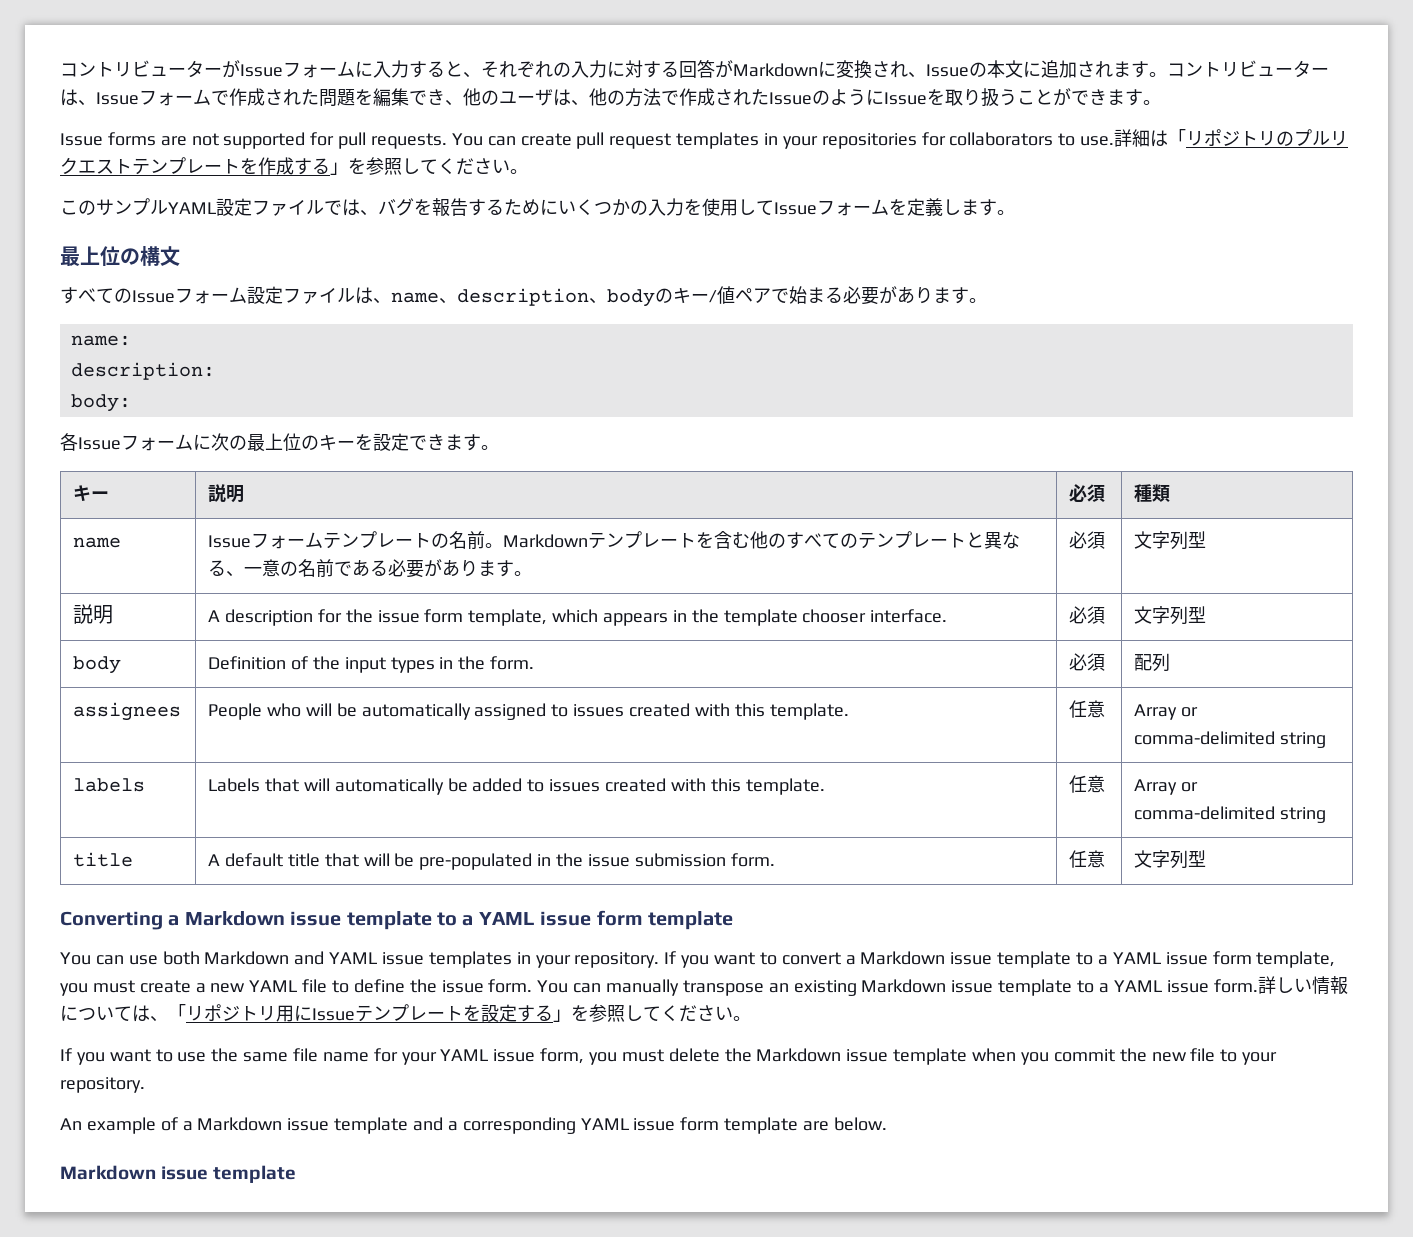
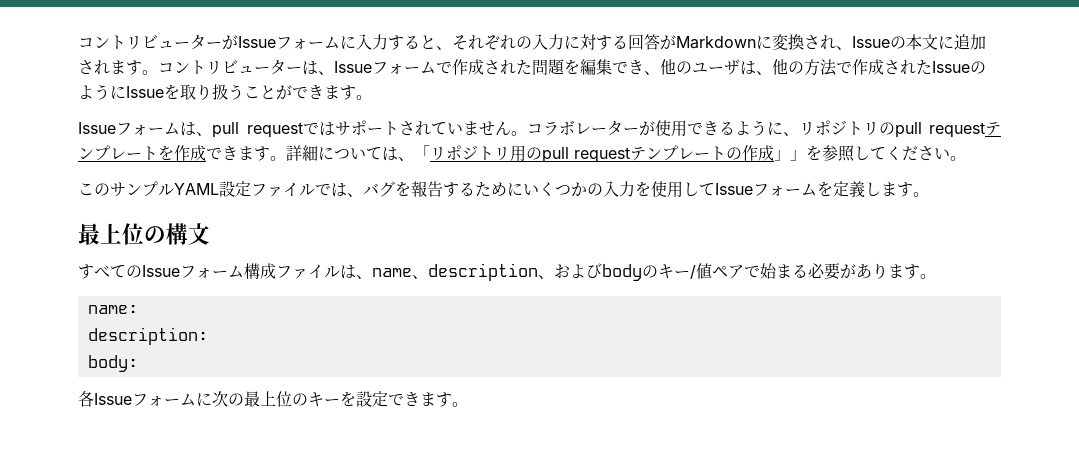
- Issue forms are not supported for pull requests. You can create pull request templates in your repositories for collaborators to use.詳細は「リポジトリのプルリクエストテンプレートを作成する」を参照してください。
+ Issueフォームは、pull requestではサポートされていません。コラボレーターが使用できるように、リポジトリのpull requestテンプレートを作成できます。詳細については、「リポジトリ用のpull requestテンプレートの作成」」を参照してください。
- すべてのIssueフォーム設定ファイルは、name、description、bodyのキー/値ペアで始まる必要があります。
+ すべてのIssueフォーム構成ファイルは、name、description、およびbodyのキー/値ペアで始まる必要があります。
- キー | 説明 | 必須 | 種類
- name | Issueフォームテンプレートの名前。Markdownテンプレートを含む他のすべてのテンプレートと異なる、一意の名前である必要があります。 | 必須 | 文字列型
- 説明 | A description for the issue form template, which appears in the template chooser interface. | 必須 | 文字列型
- body | Definition of the input types in the form. | 必須 | 配列
- assignees | People who will be automatically assigned to issues created with this template. | 任意 | Array or comma-delimited string
- labels | Labels that will automatically be added to issues created with this template. | 任意 | Array or comma-delimited string
- title | A default title that will be pre-populated in the issue submission form. | 任意 | 文字列型
- Converting a Markdown issue template to a YAML issue form template
- You can use both Markdown and YAML issue templates in your repository. If you want to convert a Markdown issue template to a YAML issue form template, you must create a new YAML file to define the issue form. You can manually transpose an existing Markdown issue template to a YAML issue form.詳しい情報については、「リポジトリ用にIssueテンプレートを設定する」を参照してください。
- If you want to use the same file name for your YAML issue form, you must delete the Markdown issue template when you commit the new file to your repository.
- An example of a Markdown issue template and a corresponding YAML issue form template are below.
- Markdown issue template

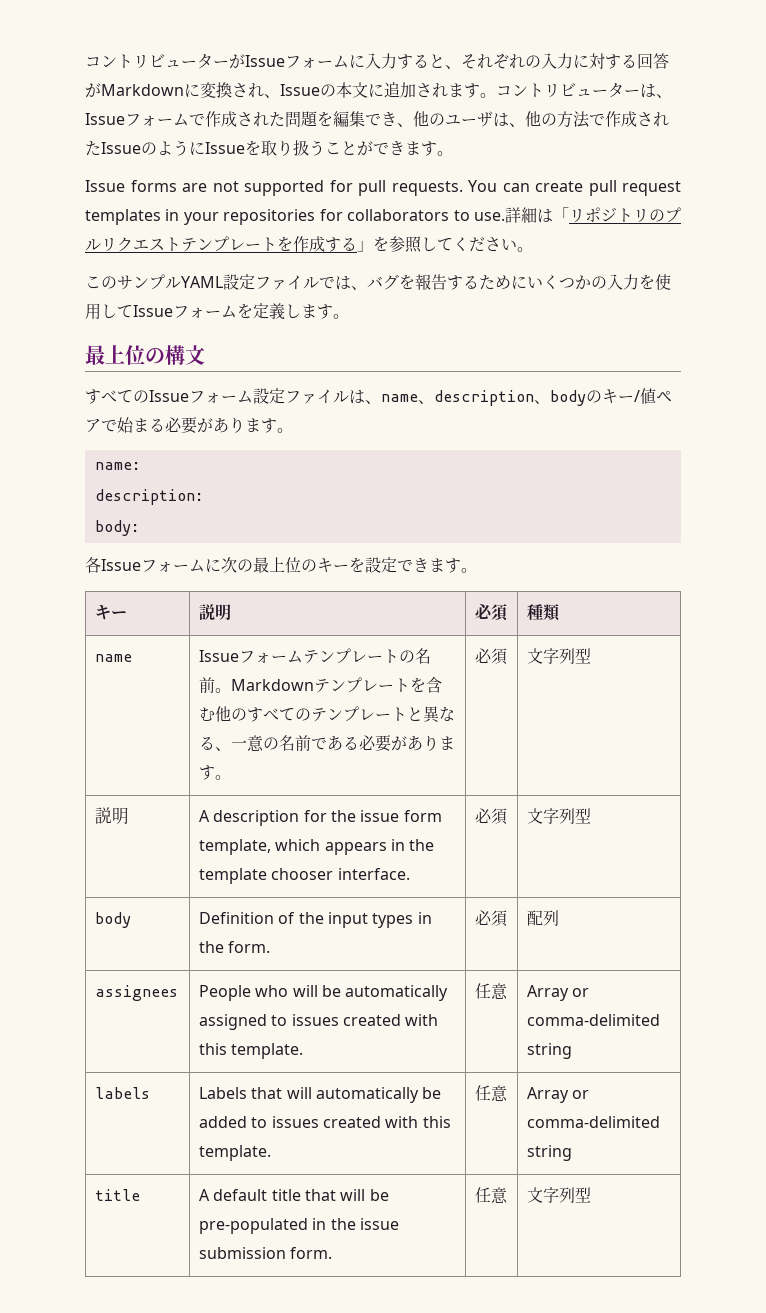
- Issueフォームは、pull requestではサポートされていません。コラボレーターが使用できるように、リポジトリのpull requestテンプレートを作成できます。詳細については、「リポジトリ用のpull requestテンプレートの作成」」を参照してください。
+ Issue forms are not supported for pull requests. You can create pull request templates in your repositories for collaborators to use.詳細は「リポジトリのプルリクエストテンプレートを作成する」を参照してください。
- すべてのIssueフォーム構成ファイルは、name、description、およびbodyのキー/値ペアで始まる必要があります。
+ すべてのIssueフォーム設定ファイルは、name、description、bodyのキー/値ペアで始まる必要があります。
+ キー | 説明 | 必須 | 種類
+ name | Issueフォームテンプレートの名前。Markdownテンプレートを含む他のすべてのテンプレートと異なる、一意の名前である必要があります。 | 必須 | 文字列型
+ 説明 | A description for the issue form template, which appears in the template chooser interface. | 必須 | 文字列型
+ body | Definition of the input types in the form. | 必須 | 配列
+ assignees | People who will be automatically assigned to issues created with this template. | 任意 | Array or comma-delimited string
+ labels | Labels that will automatically be added to issues created with this template. | 任意 | Array or comma-delimited string
+ title | A default title that will be pre-populated in the issue submission form. | 任意 | 文字列型

